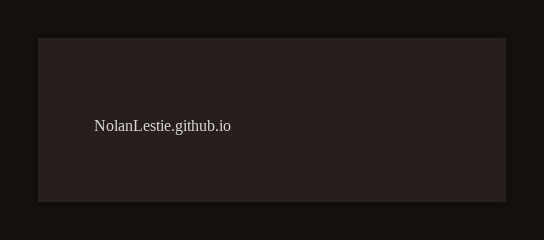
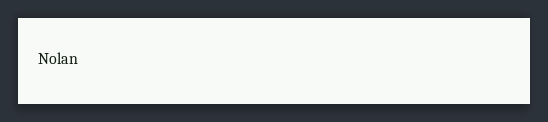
- NolanLestie.github.io
+ Nolan

